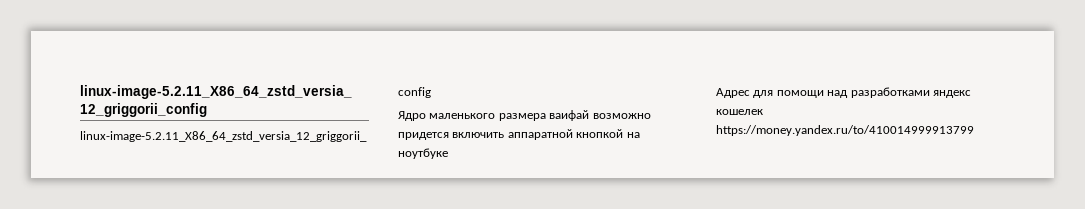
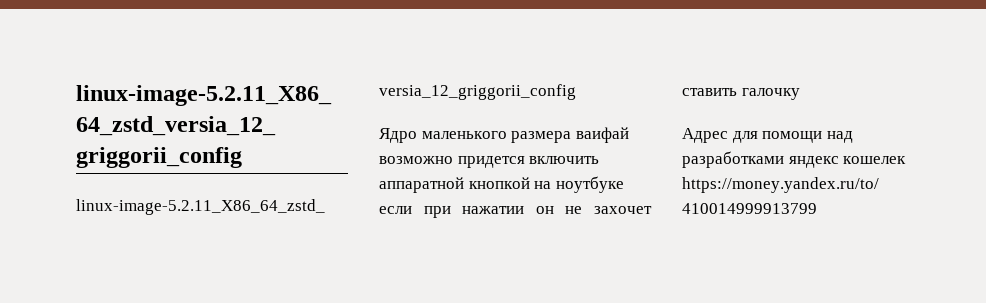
- Ядро маленького размера ваифай возможно придется включить аппаратной кнопкой на ноутбуке
+ Ядро маленького размера ваифай возможно придется включить аппаратной кнопкой на ноутбуке если при нажатии он не захочет ставить галочку

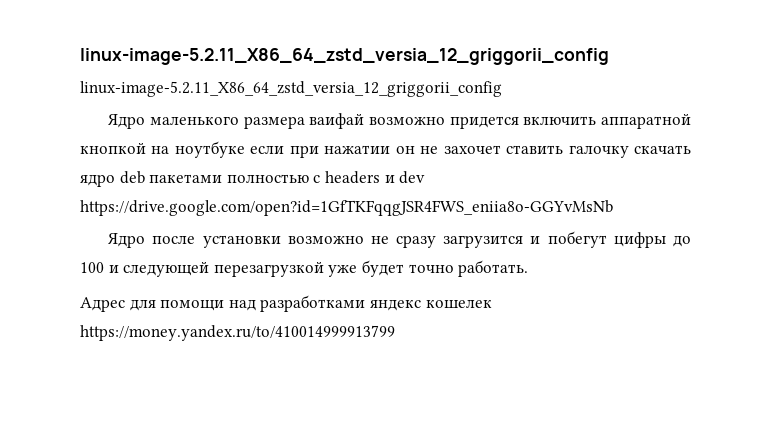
- Ядро маленького размера ваифай возможно придется включить аппаратной кнопкой на ноутбуке если при нажатии он не захочет ставить галочку
+ Ядро маленького размера ваифай возможно придется включить аппаратной кнопкой на ноутбуке если при нажатии он не захочет ставить галочку скачать ядро deb пакетами полностью с headers и dev https://drive.google.com/open?id=1GfTKFqqgJSR4FWS_eniia8o-GGYvMsNb
+ Ядро после установки возможно не сразу загрузится и побегут цифры до 100 и следующей перезагрузкой уже будет точно работать.

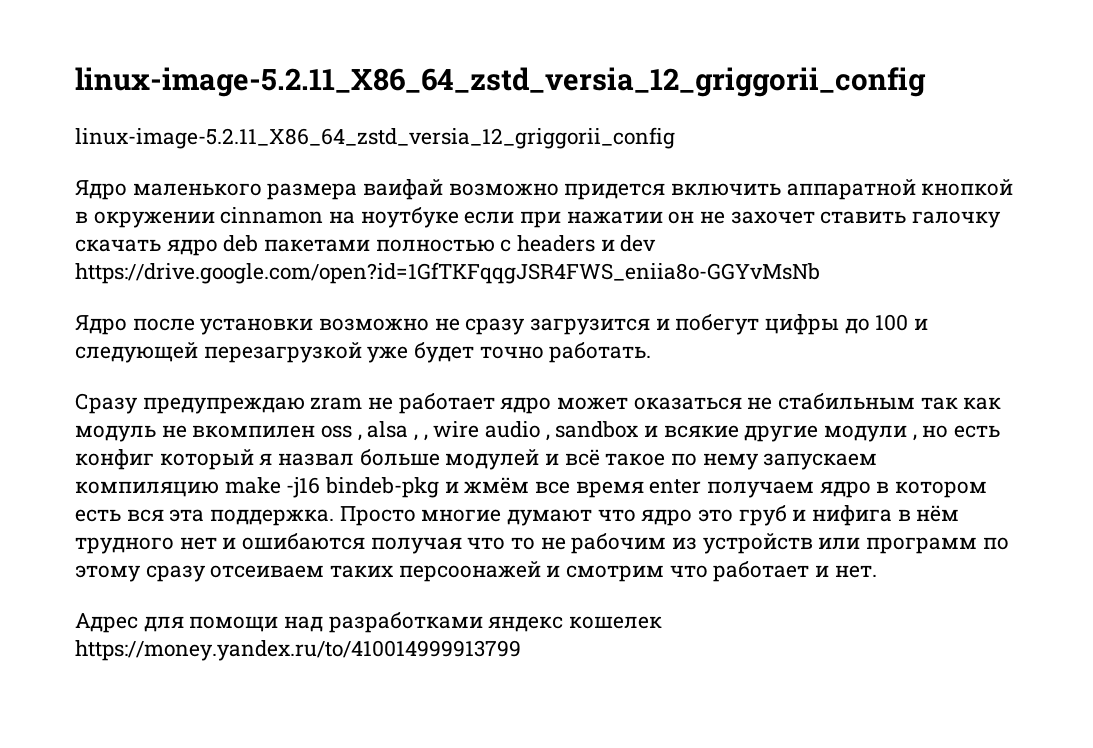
- Ядро маленького размера ваифай возможно придется включить аппаратной кнопкой на ноутбуке если при нажатии он не захочет ставить галочку скачать ядро deb пакетами полностью с headers и dev https://drive.google.com/open?id=1GfTKFqqgJSR4FWS_eniia8o-GGYvMsNb
+ Ядро маленького размера ваифай возможно придется включить аппаратной кнопкой в окружении cinnamon на ноутбуке если при нажатии он не захочет ставить галочку скачать ядро deb пакетами полностью с headers и dev https://drive.google.com/open?id=1GfTKFqqgJSR4FWS_eniia8o-GGYvMsNb
+ Сразу предупреждаю zram не работает ядро может оказаться не стабильным так как модуль не вкомпилен oss , alsa , , wire audio , sandbox и всякие другие модули , но есть конфиг который я назвал больше модулей и всё такое по нему запускаем компиляцию make -j16 bindeb-pkg и жмём все время enter получаем ядро в котором есть вся эта поддержка. Просто многие думают что ядро это груб и нифига в нём трудного нет и ошибаются получая что то не рабочим из устройств или программ по этому сразу отсеиваем таких персоонажей и смотрим что работает и нет.

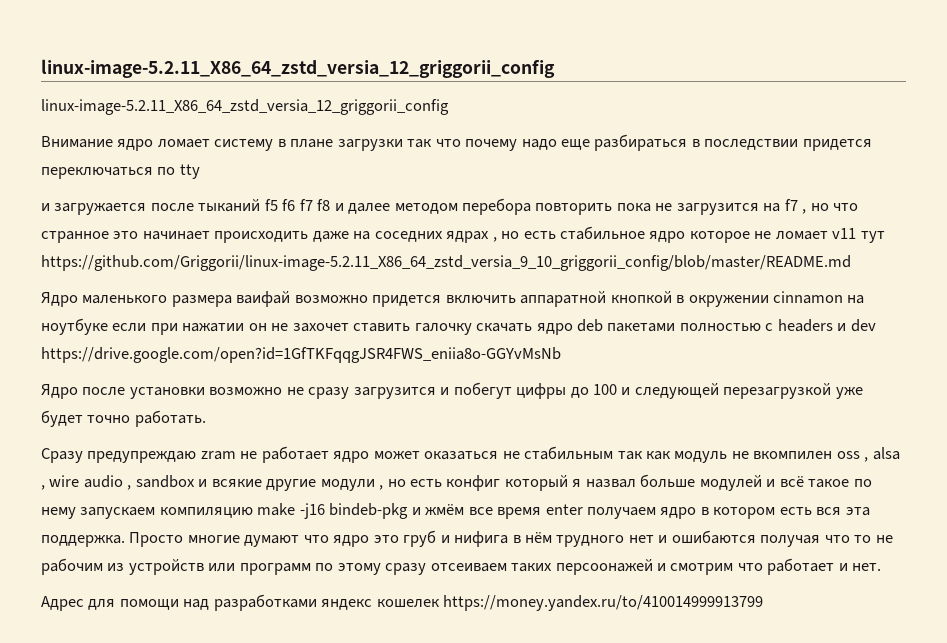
+ Внимание ядро ломает систему в плане загрузки так что почему надо еще разбираться в последствии придется переключаться по tty
+ и загружается после тыканий f5 f6 f7 f8 и далее методом перебора повторить пока не загрузится на f7 , но что странное это начинает происходить даже на соседних ядрах , но есть стабильное ядро которое не ломает v11 тут https://github.com/Griggorii/linux-image-5.2.11_X86_64_zstd_versia_9_10_griggorii_config/blob/master/README.md
- Сразу предупреждаю zram не работает ядро может оказаться не стабильным так как модуль не вкомпилен oss , alsa , , wire audio , sandbox и всякие другие модули , но есть конфиг который я назвал больше модулей и всё такое по нему запускаем компиляцию make -j16 bindeb-pkg и жмём все время enter получаем ядро в котором есть вся эта поддержка.
+ Сразу предупреждаю zram не работает ядро может оказаться не стабильным так как модуль не вкомпилен oss , alsa , wire audio , sandbox и всякие другие модули , но есть конфиг который я назвал больше модулей и всё такое по нему запускаем компиляцию make -j16 bindeb-pkg и жмём все время enter получаем ядро в котором есть вся эта поддержка.

